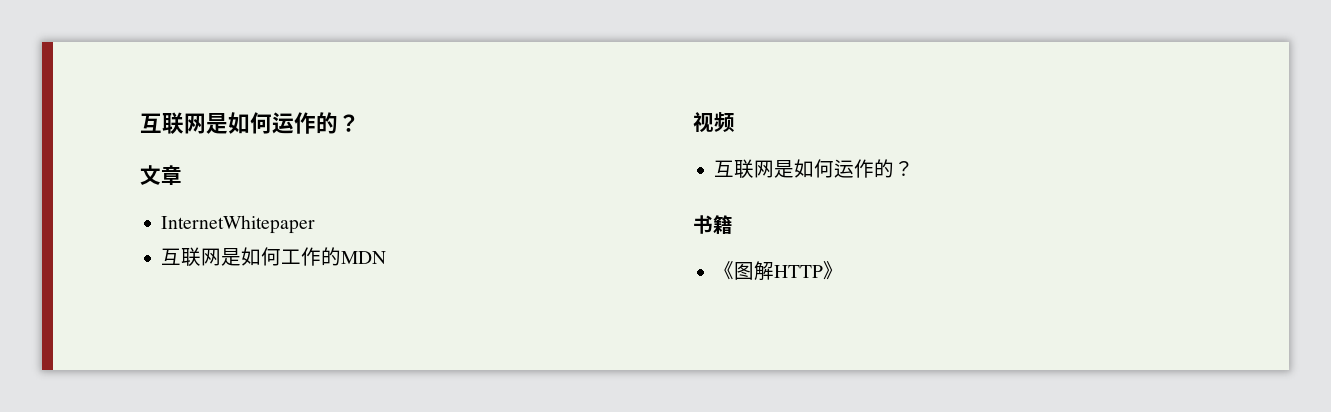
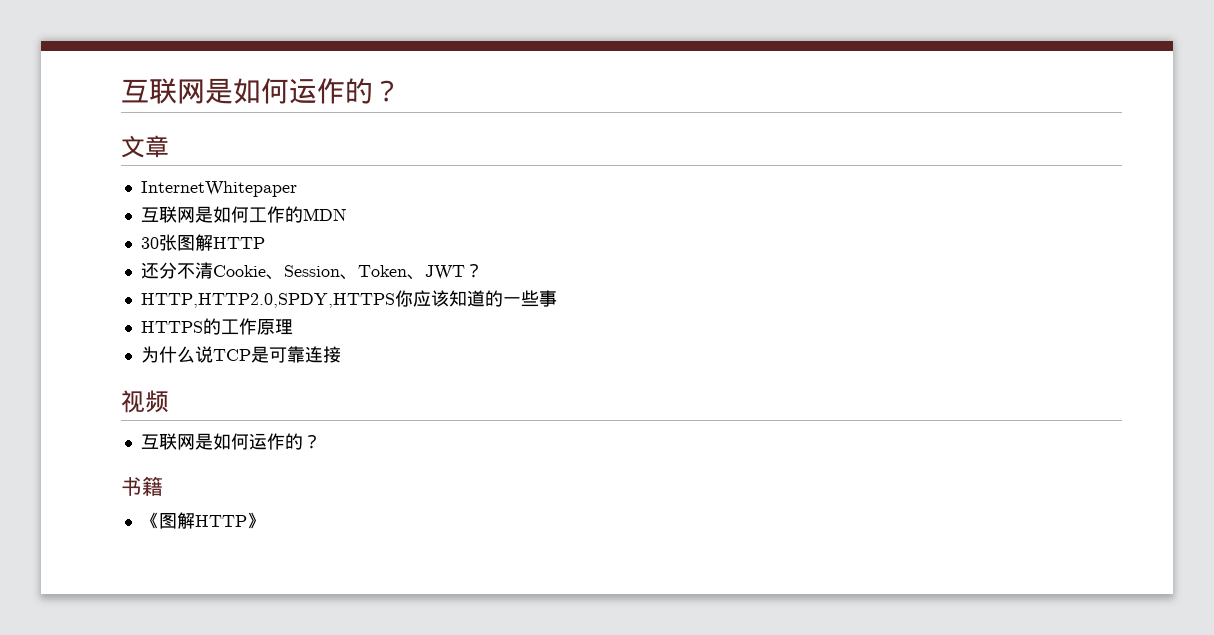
+ 30张图解HTTP
+ 还分不清Cookie、Session、Token、JWT？
+ HTTP,HTTP2.0,SPDY,HTTPS你应该知道的一些事
+ HTTPS的工作原理
+ 为什么说TCP是可靠连接

